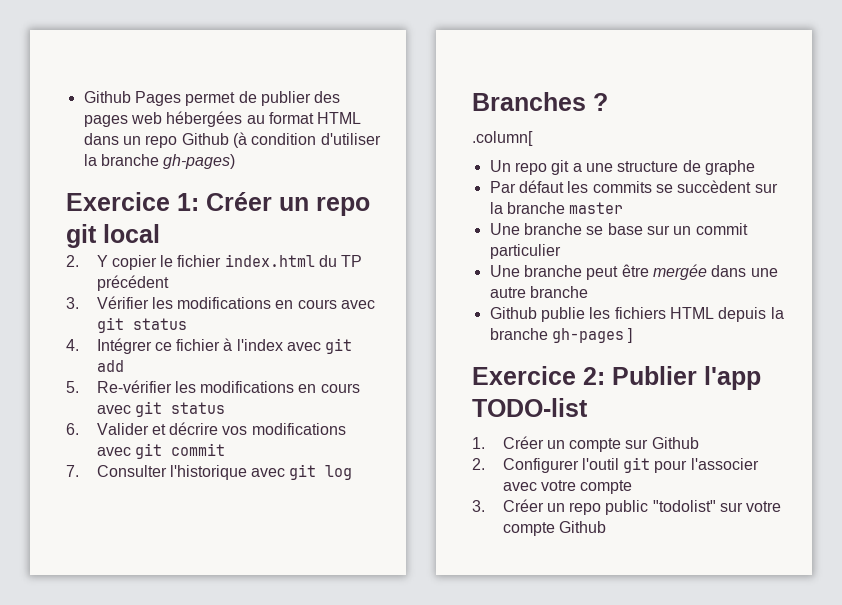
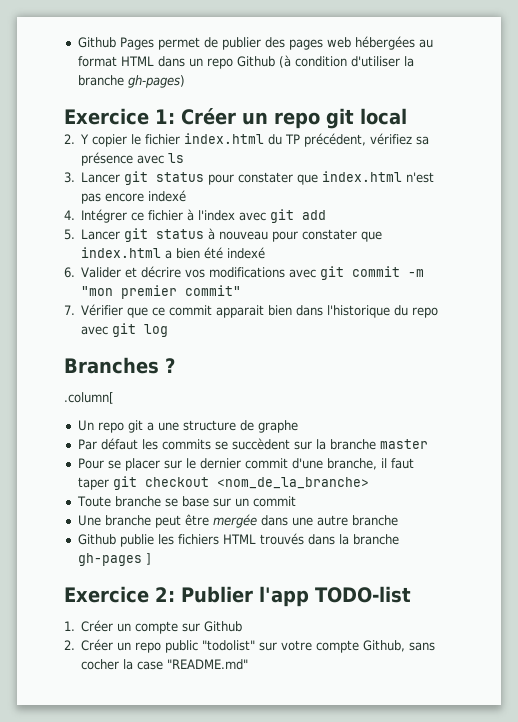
- 2. Y copier le fichier index.html du TP précédent
- 3. Vérifier les modifications en cours avec git status
+ 2. Y copier le fichier index.html du TP précédent, vérifiez sa présence avec ls
+ 3. Lancer git status pour constater que index.html n'est pas encore indexé
- 5. Re-vérifier les modifications en cours avec git status
+ 5. Lancer git status à nouveau pour constater que index.html a bien été indexé
- 6. Valider et décrire vos modifications avec git commit
- 7. Consulter l'historique avec git log
+ 6. Valider et décrire vos modifications avec git commit -m "mon premier commit"
+ 7. Vérifier que ce commit apparait bien dans l'historique du repo avec git log
- Une branche se base sur un commit particulier
+ Pour se placer sur le dernier commit d'une branche, il faut taper git checkout <nom_de_la_branche>
+ Toute branche se base sur un commit
- Github publie les fichiers HTML depuis la branche gh-pages ]
+ Github publie les fichiers HTML trouvés dans la branche gh-pages ]
- 2. Configurer l'outil git pour l'associer avec votre compte
- 3. Créer un repo public "todolist" sur votre compte Github
+ 2. Créer un repo public "todolist" sur votre compte Github, sans cocher la case "README.md"

